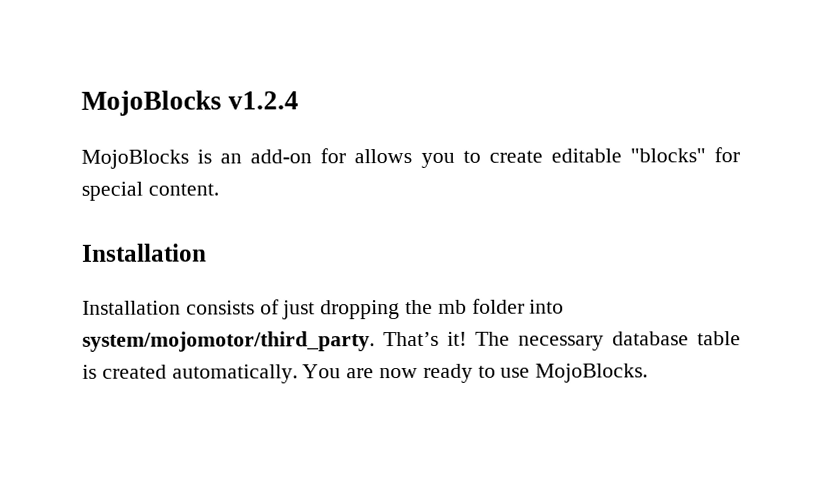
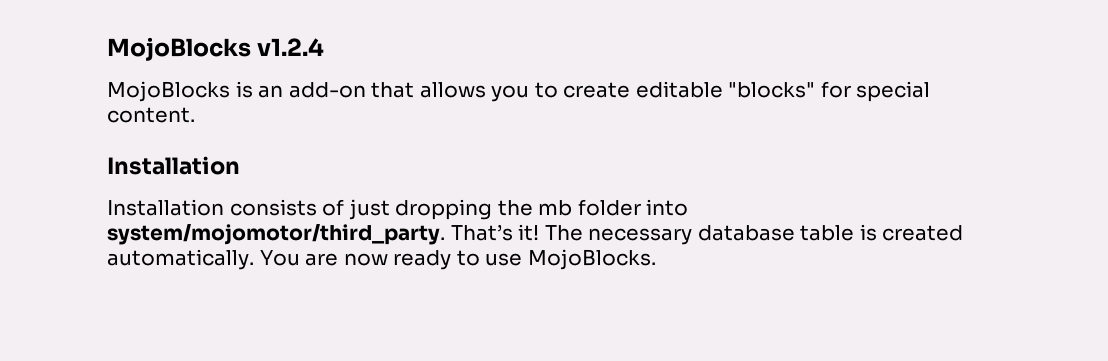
- MojoBlocks is an add-on for allows you to create editable "blocks" for special content.
+ MojoBlocks is an add-on that allows you to create editable "blocks" for special content.

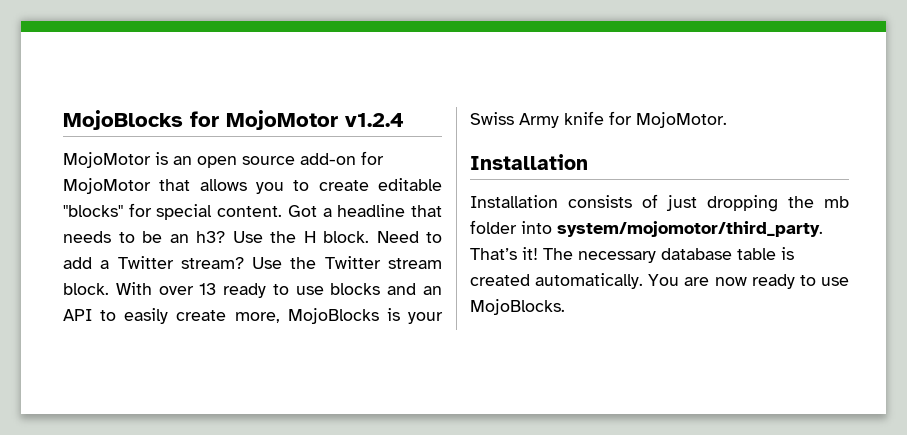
- MojoBlocks v1.2.4
+ MojoBlocks for MojoMotor v1.2.4
- MojoBlocks is an add-on that allows you to create editable "blocks" for special content.
+ MojoMotor is an open source add-on for MojoMotor that allows you to create editable "blocks" for special content. Got a headline that needs to be an h3? Use the H block. Need to add a Twitter stream? Use the Twitter stream block. With over 13 ready to use blocks and an API to easily create more, MojoBlocks is your Swiss Army knife for MojoMotor.

